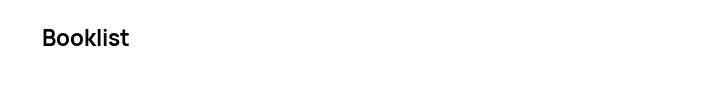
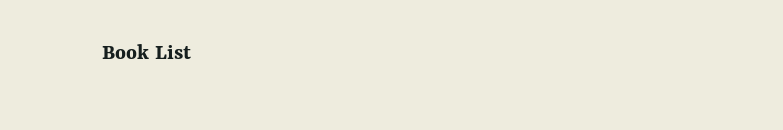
- Booklist
+ Book List

